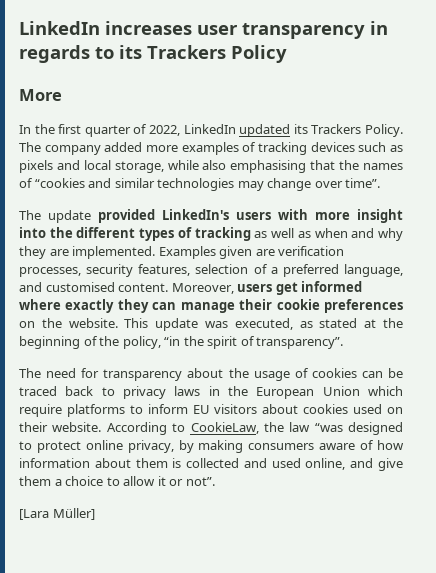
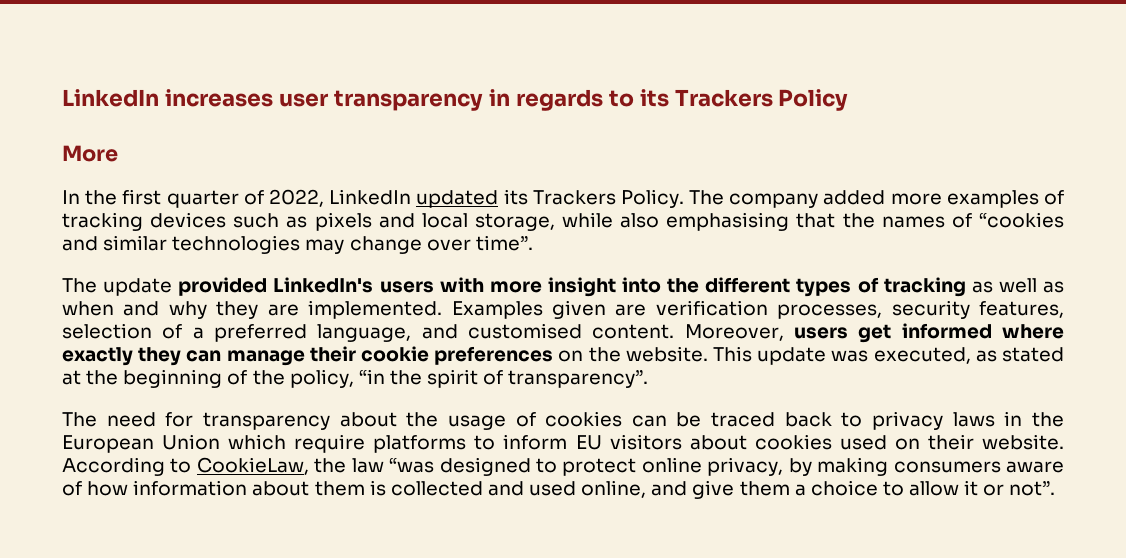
- [Lara Müller]

